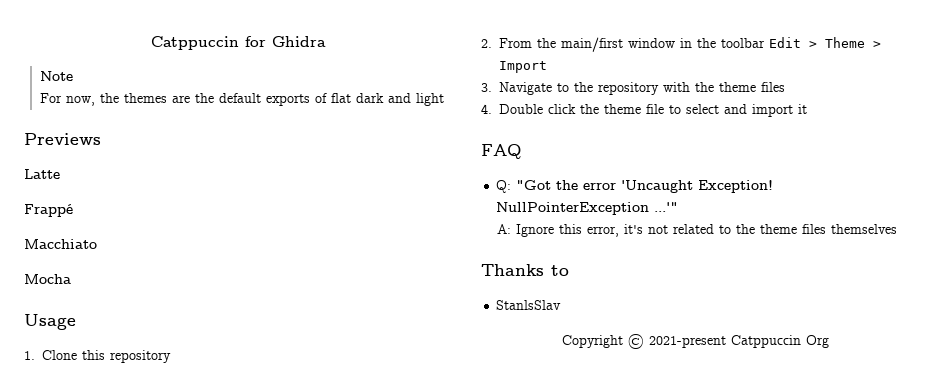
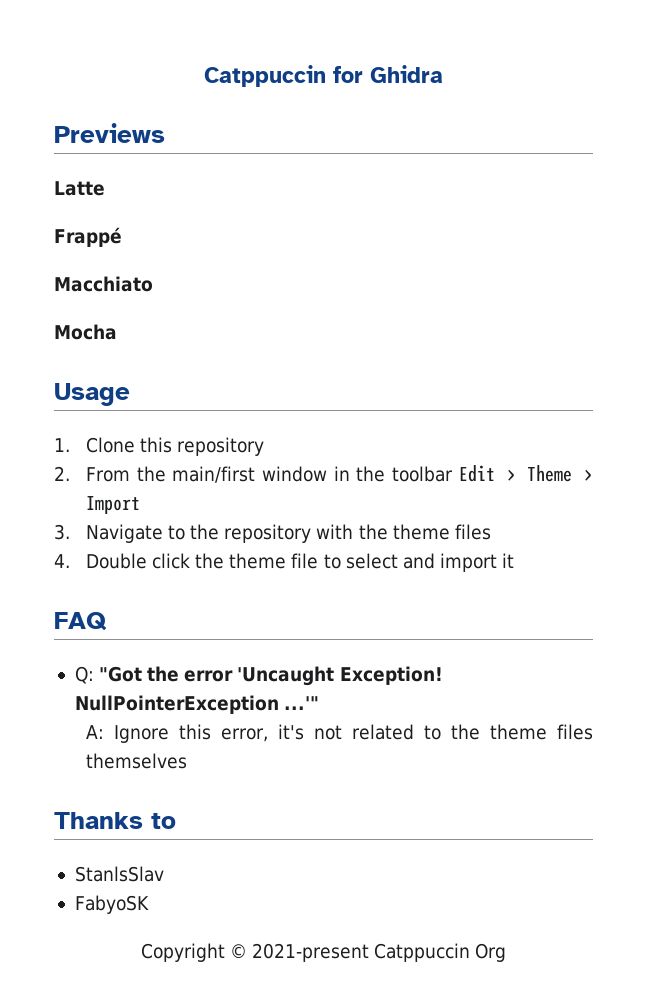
- Note
- For now, the themes are the default exports of flat dark and light
+ FabyoSK

